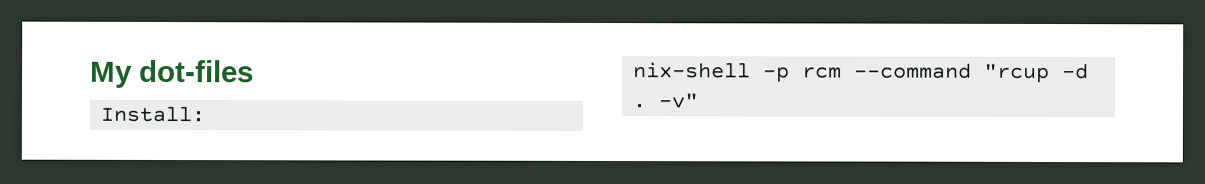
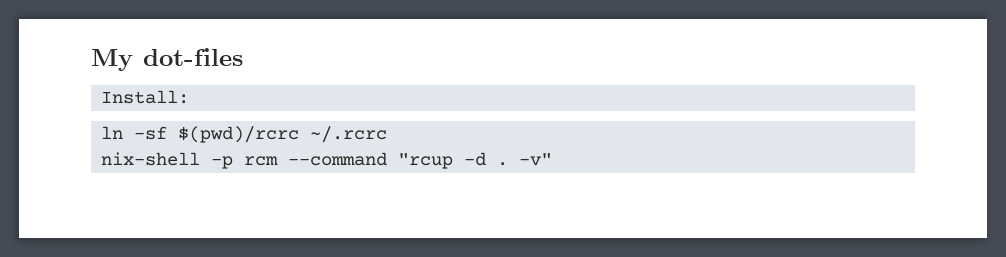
+ ln -sf $(pwd)/rcrc ~/.rcrc

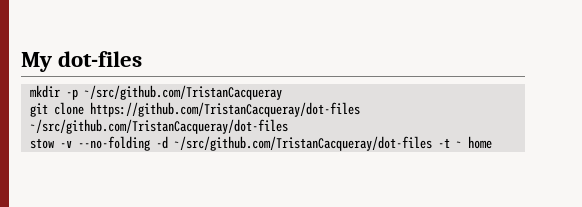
- Install:
- ln -sf $(pwd)/rcrc ~/.rcrc
- nix-shell -p rcm --command "rcup -d . -v"
+ mkdir -p ~/src/github.com/TristanCacqueray
+ git clone https://github.com/TristanCacqueray/dot-files ~/src/github.com/TristanCacqueray/dot-files
+ stow -v --no-folding -d ~/src/github.com/TristanCacqueray/dot-files -t ~ home

